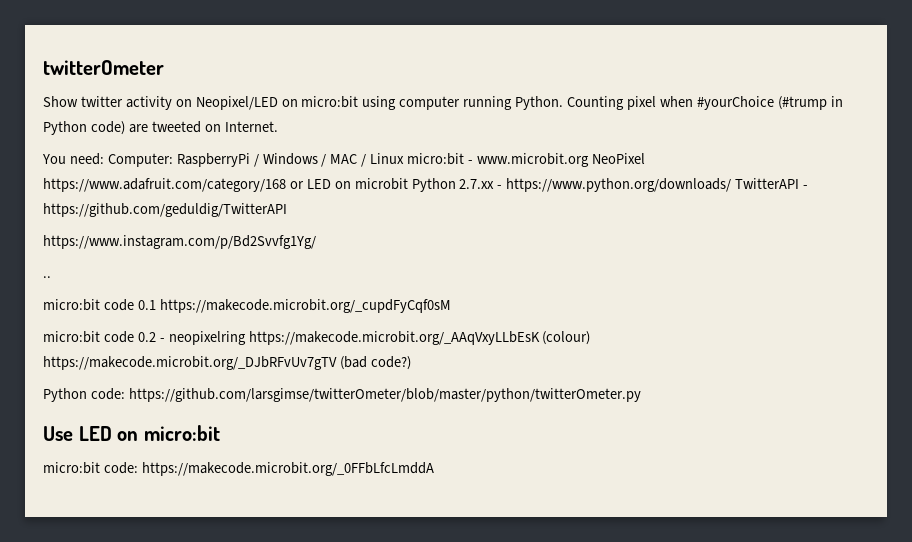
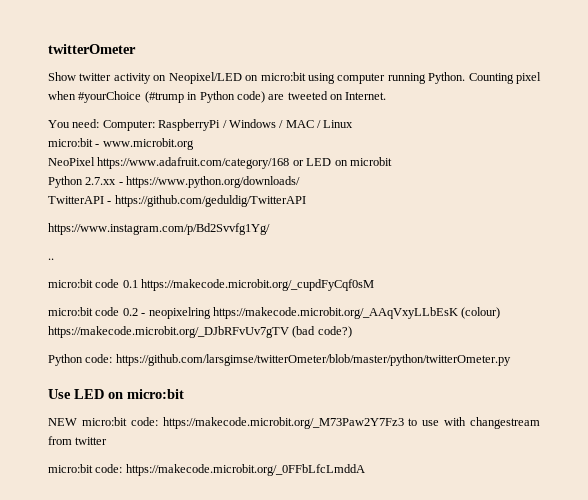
- You need: Computer: RaspberryPi / Windows / MAC / Linux micro:bit - www.microbit.org NeoPixel https://www.adafruit.com/category/168 or LED on microbit Python 2.7.xx - https://www.python.org/downloads/ TwitterAPI - https://github.com/geduldig/TwitterAPI
+ You need: Computer: RaspberryPi / Windows / MAC / Linux
+ micro:bit - www.microbit.org
+ NeoPixel https://www.adafruit.com/category/168 or LED on microbit
+ Python 2.7.xx - https://www.python.org/downloads/
+ TwitterAPI - https://github.com/geduldig/TwitterAPI
+ NEW micro:bit code: https://makecode.microbit.org/_M73Paw2Y7Fz3 to use with changestream from twitter

